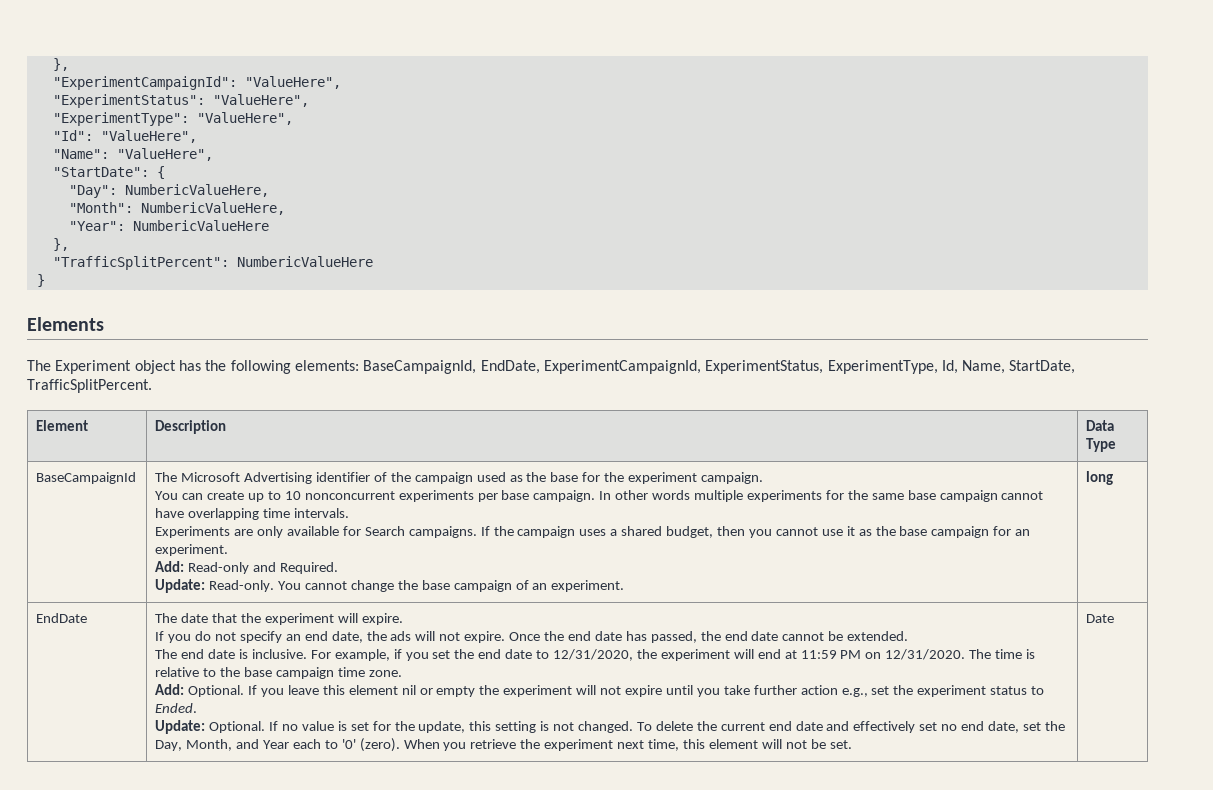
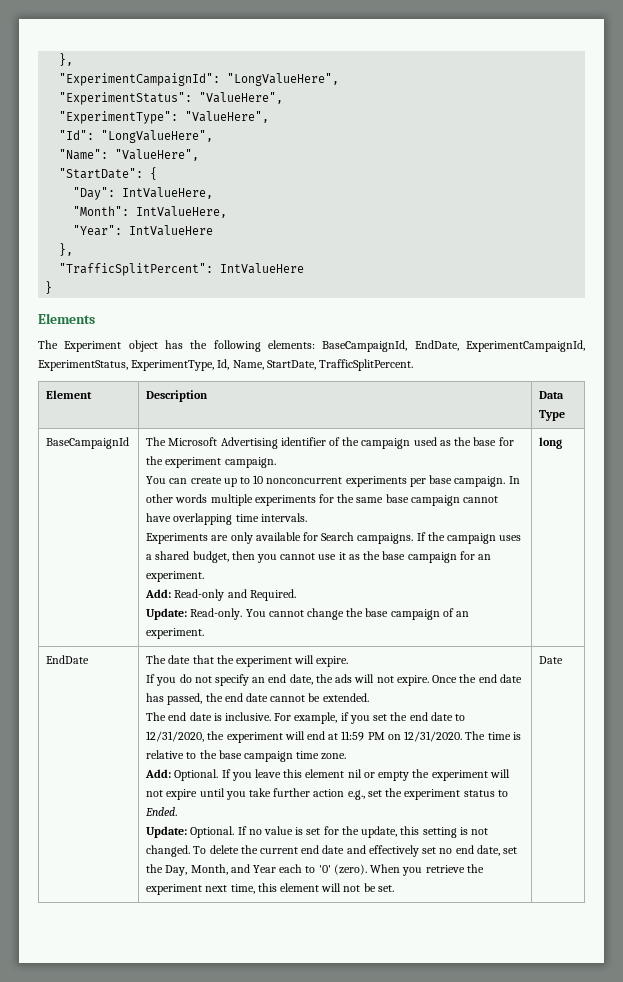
- "ExperimentCampaignId": "ValueHere",
+ "ExperimentCampaignId": "LongValueHere",
- "Id": "ValueHere",
+ "Id": "LongValueHere",
- "Day": NumbericValueHere,
+ "Day": IntValueHere,
- "Month": NumbericValueHere,
+ "Month": IntValueHere,
- "Year": NumbericValueHere
+ "Year": IntValueHere
- "TrafficSplitPercent": NumbericValueHere
+ "TrafficSplitPercent": IntValueHere

